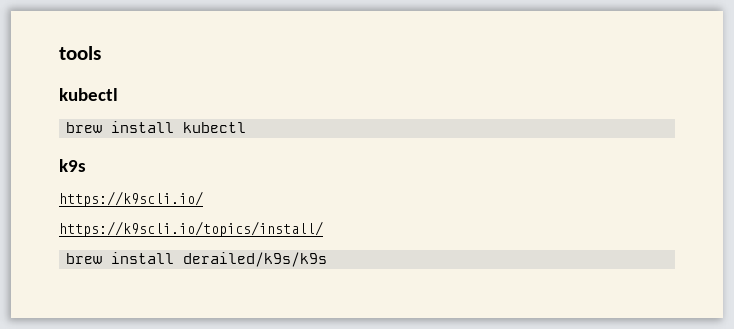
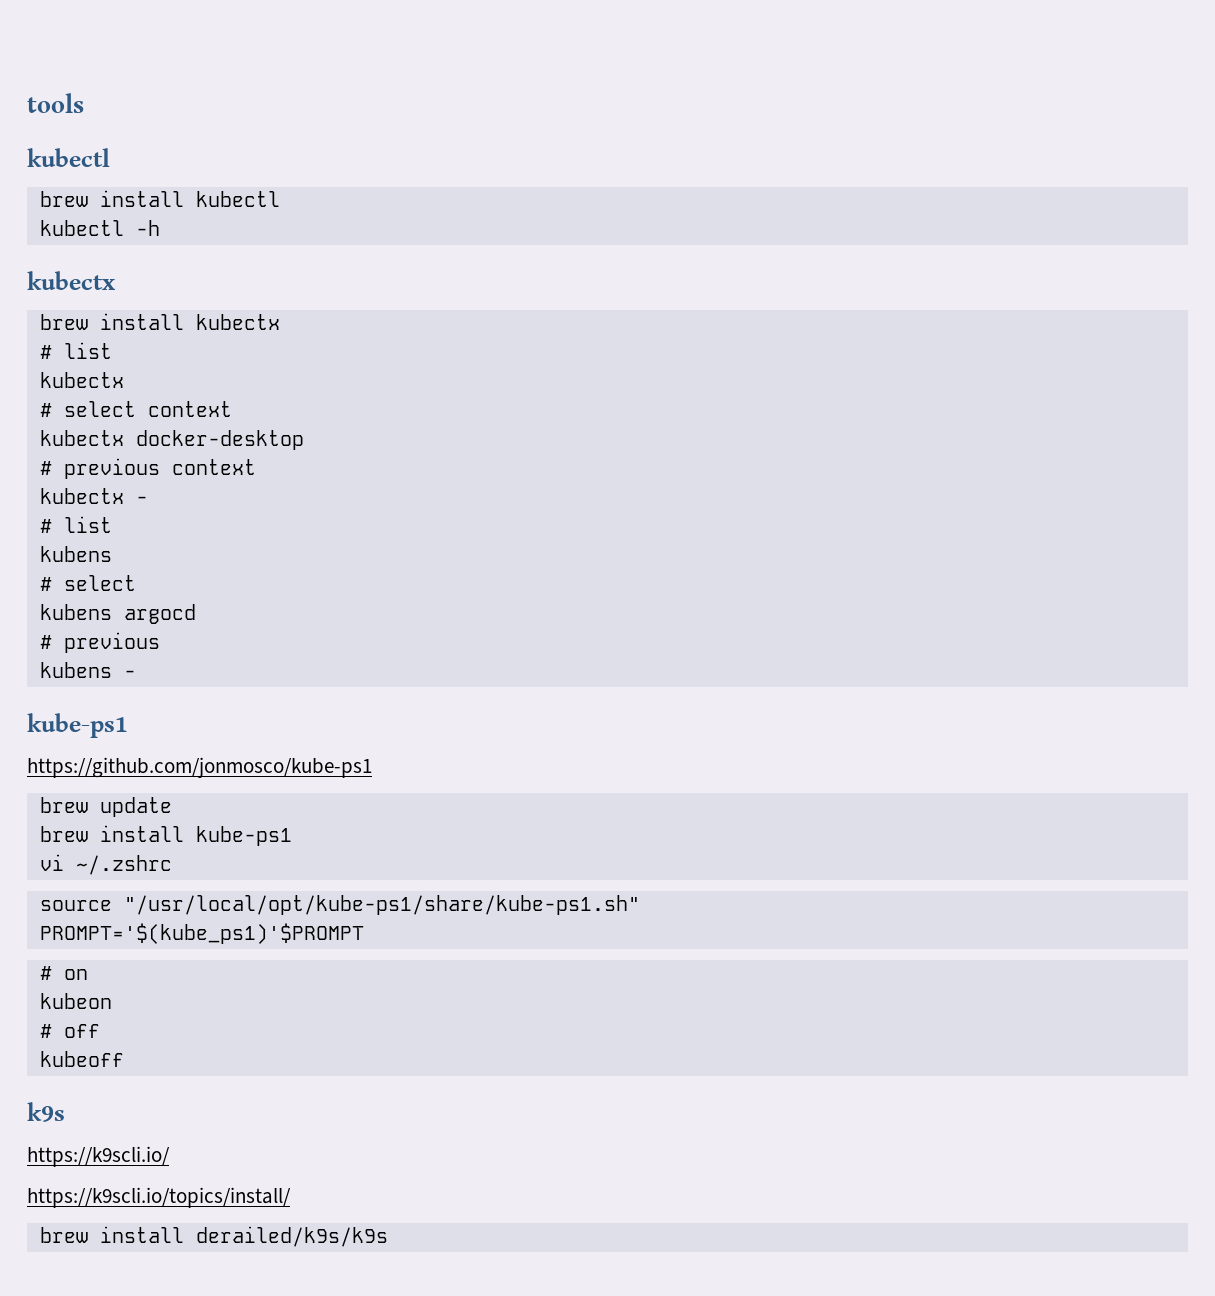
+ kubectl -h
+ kubectx
+ brew install kubectx
+ # list
+ kubectx
+ # select context
+ kubectx docker-desktop
+ # previous context
+ kubectx -
+ # list
+ kubens
+ # select
+ kubens argocd
+ # previous
+ kubens -
+ kube-ps1
+ https://github.com/jonmosco/kube-ps1
+ brew update
+ brew install kube-ps1
+ vi ~/.zshrc
+ source "/usr/local/opt/kube-ps1/share/kube-ps1.sh"
+ PROMPT='$(kube_ps1)'$PROMPT
+ # on
+ kubeon
+ # off
+ kubeoff

